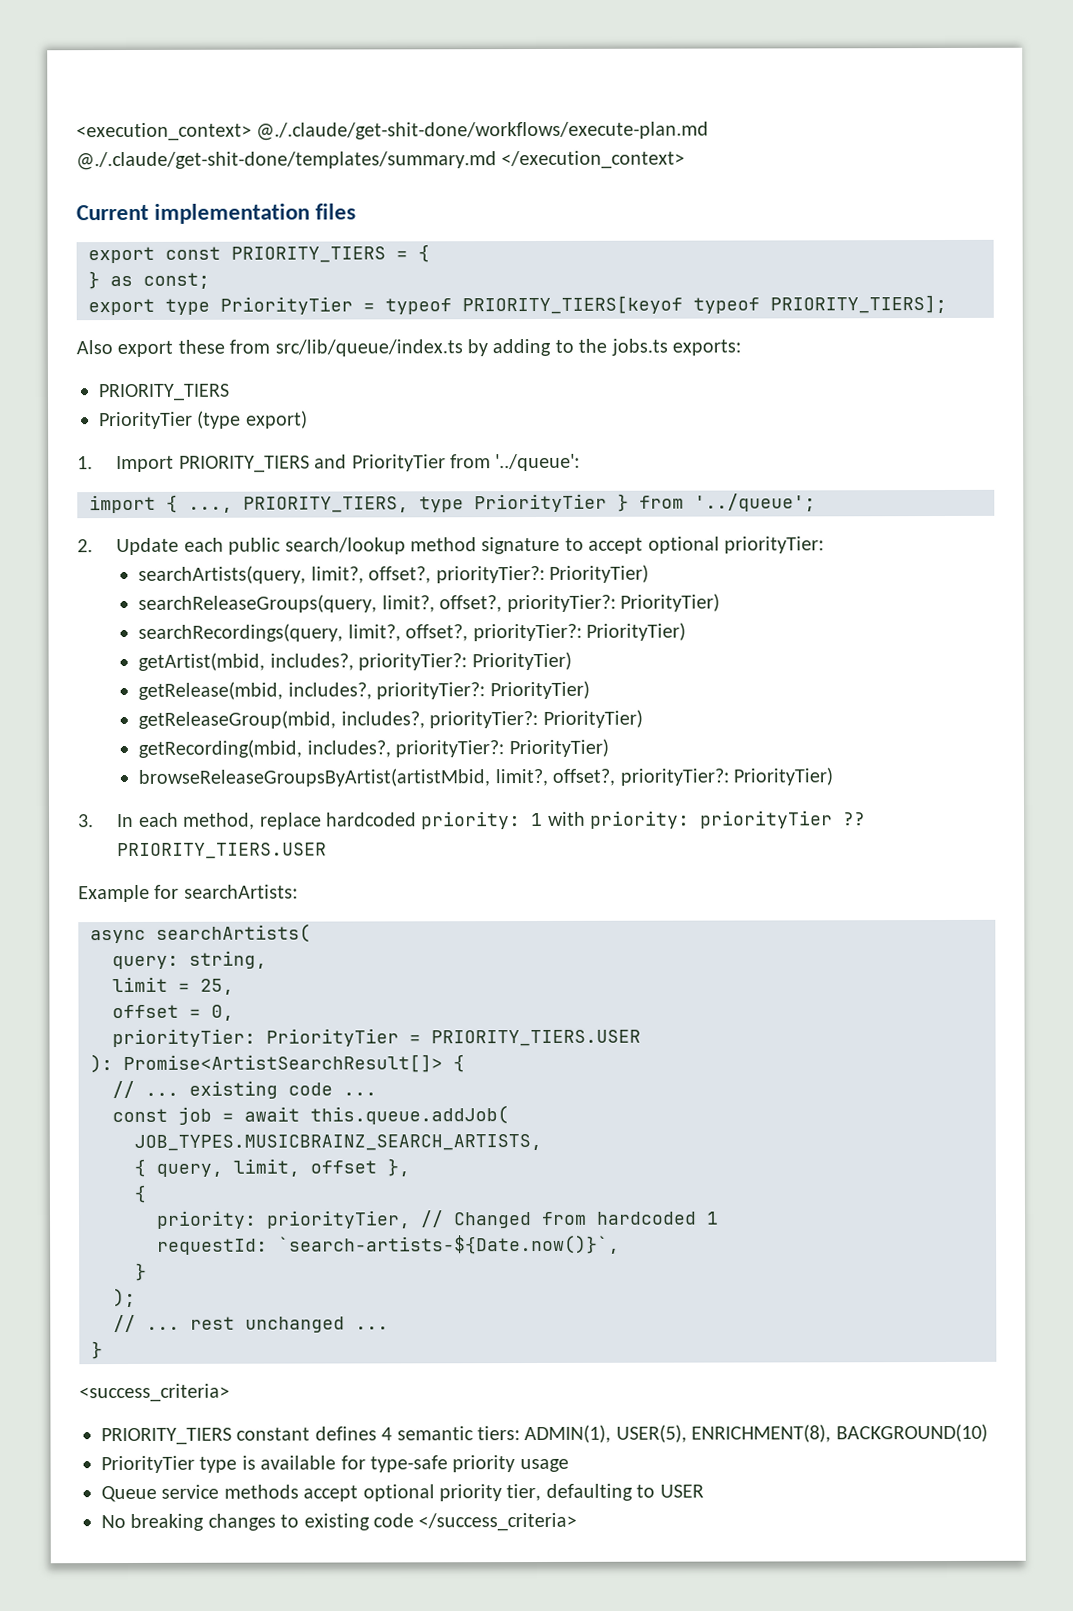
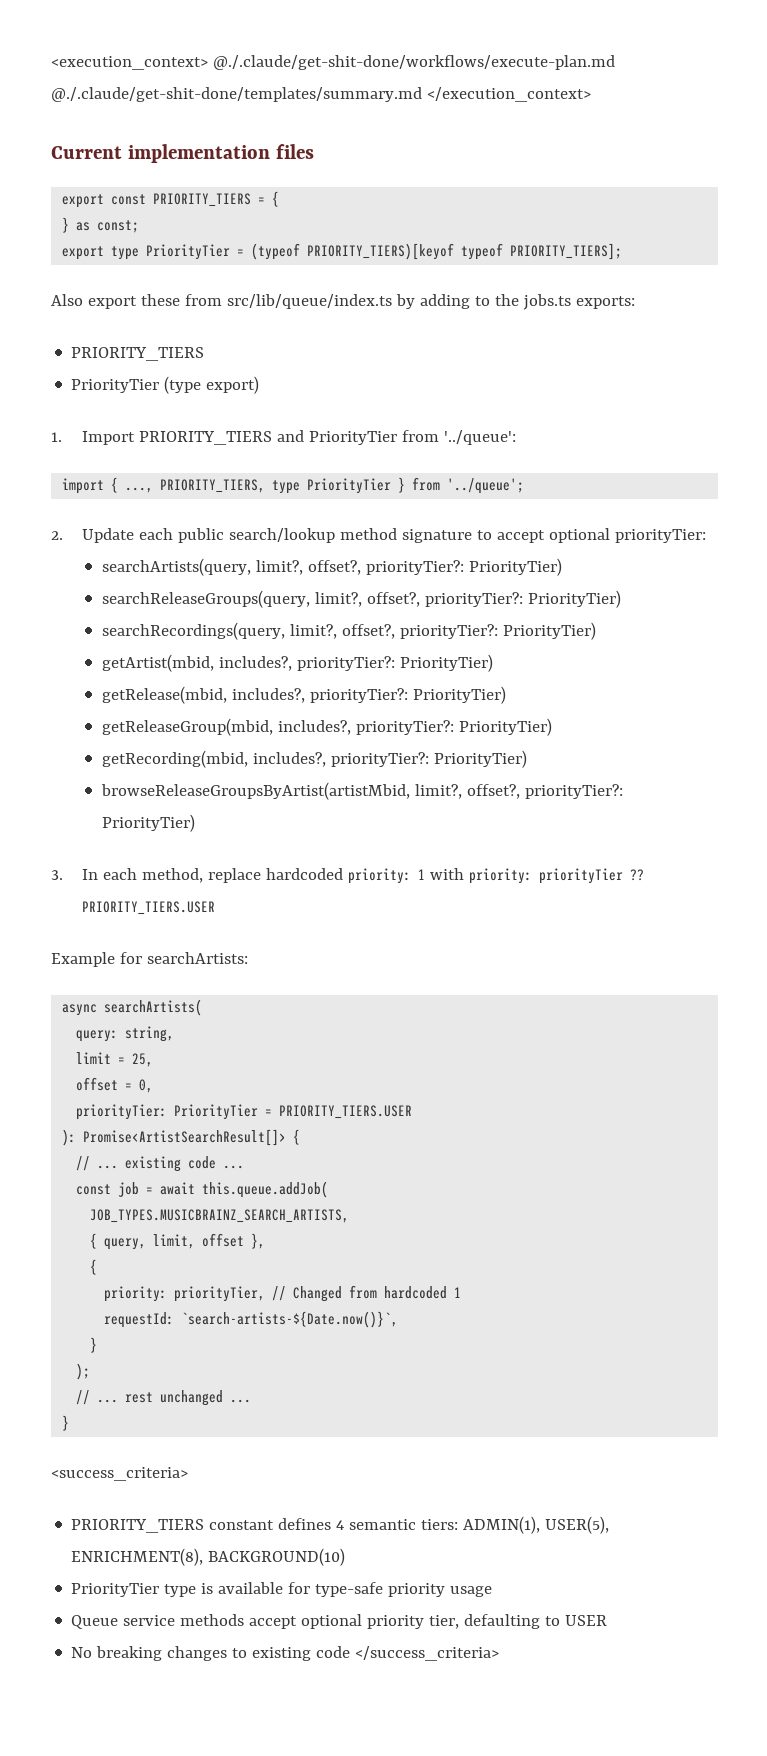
- export type PriorityTier = typeof PRIORITY_TIERS[keyof typeof PRIORITY_TIERS];
+ export type PriorityTier = (typeof PRIORITY_TIERS)[keyof typeof PRIORITY_TIERS];

